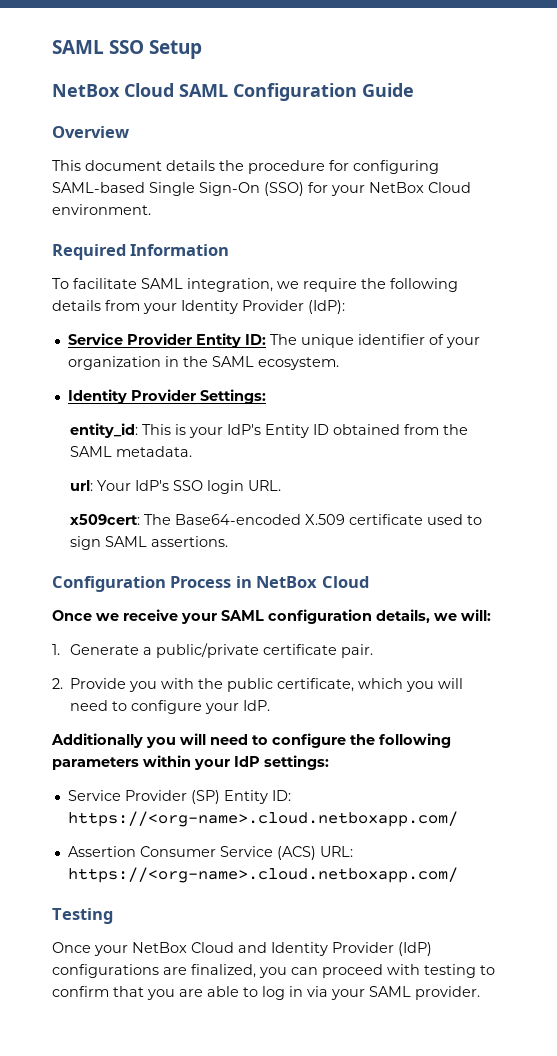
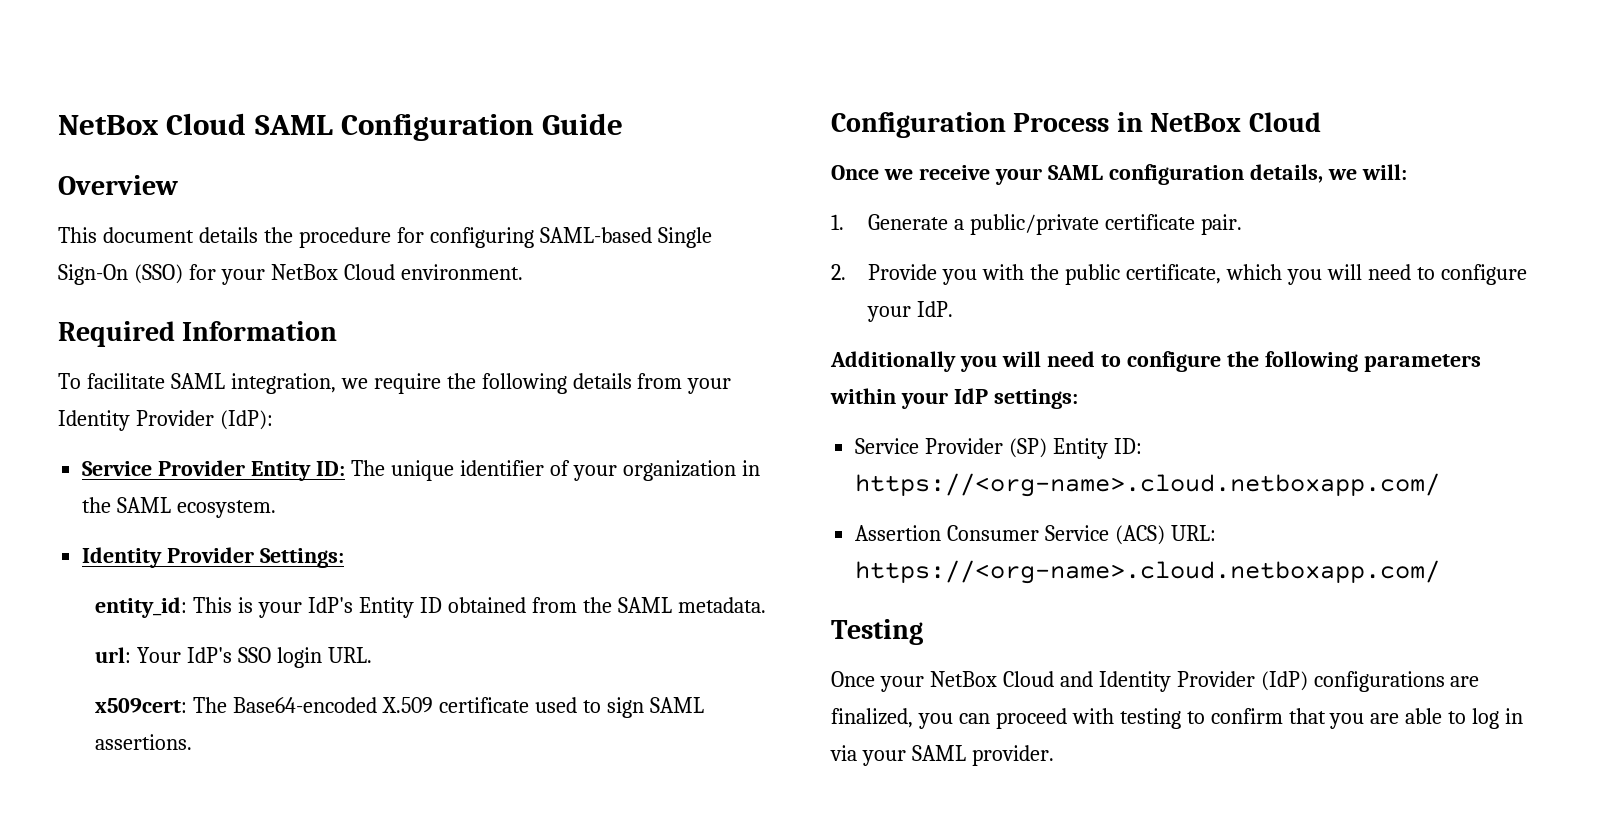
- SAML SSO Setup

